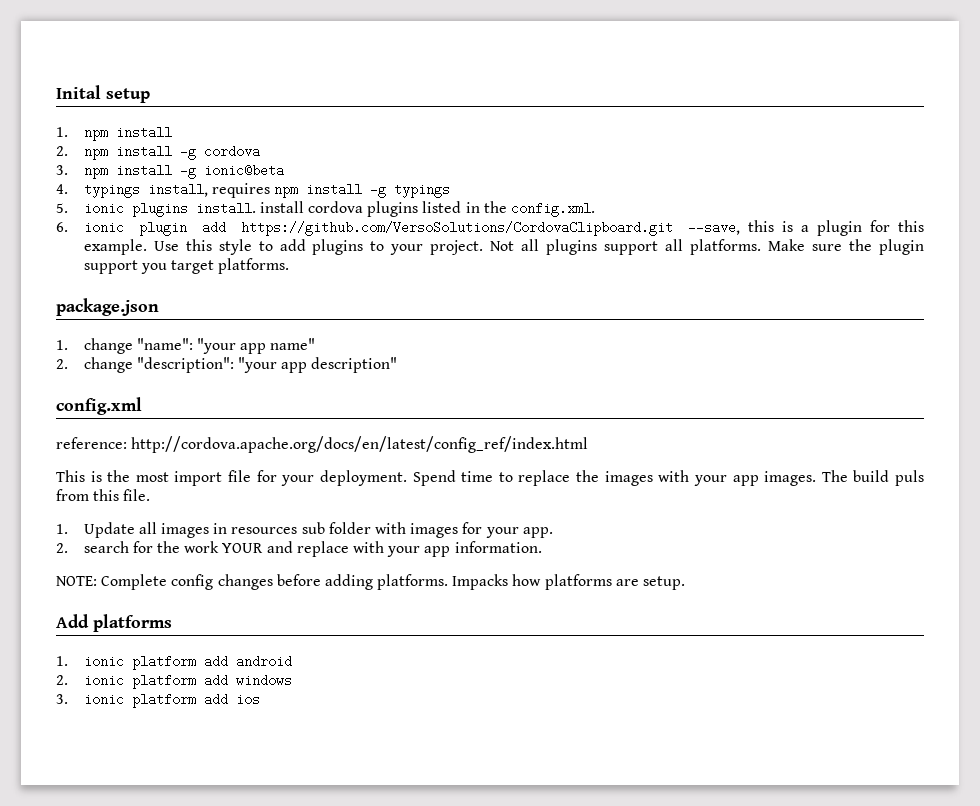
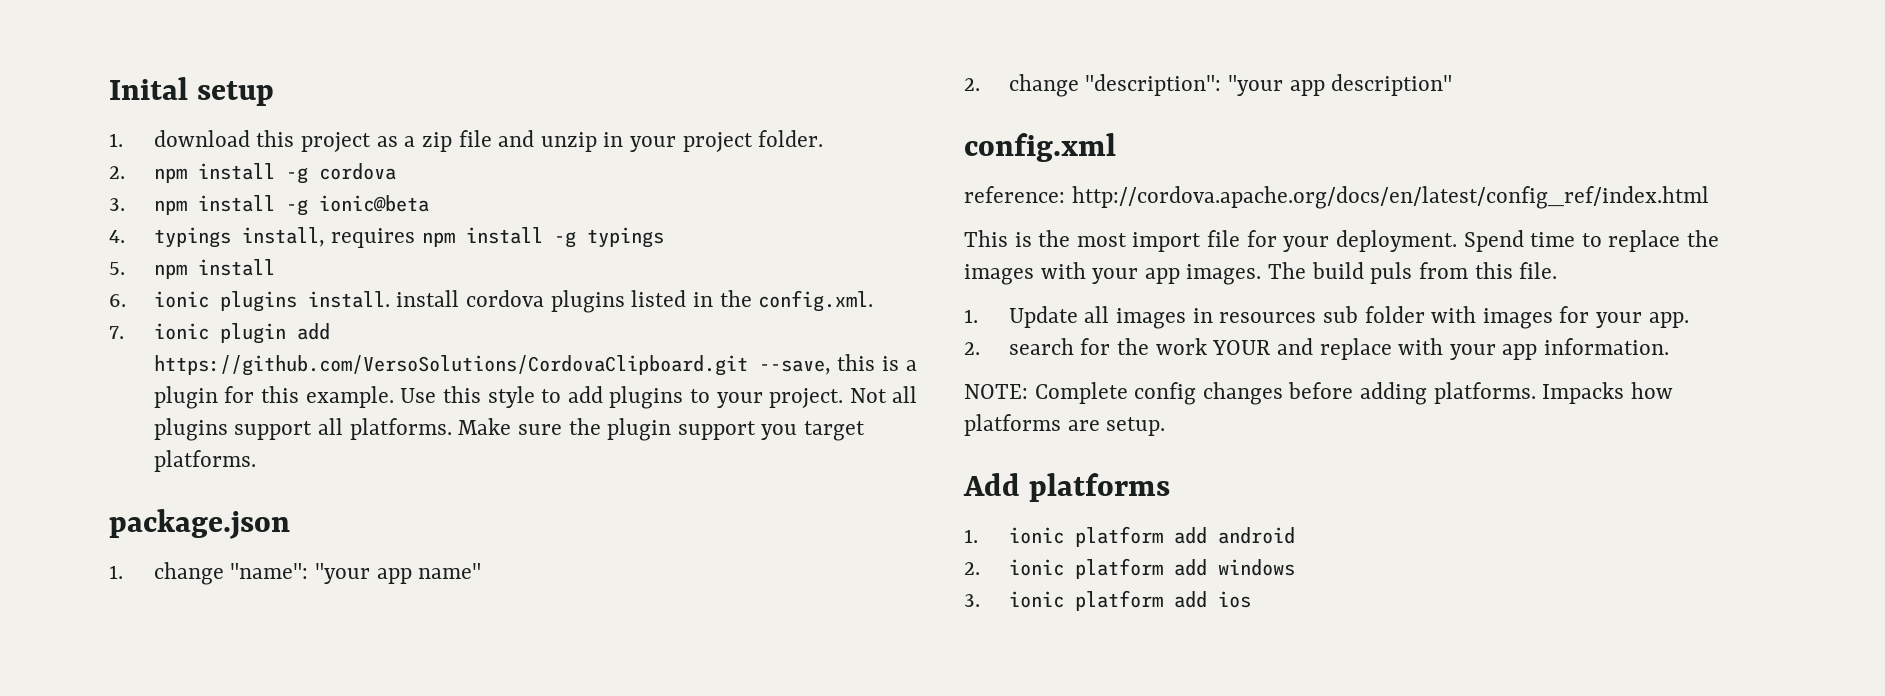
- 1. npm install
+ 1. download this project as a zip file and unzip in your project folder.
- 5. ionic plugins install. install cordova plugins listed in the config.xml.
+ 5. npm install
+ 6. ionic plugins install. install cordova plugins listed in the config.xml.
- 6. ionic plugin add https://github.com/VersoSolutions/CordovaClipboard.git --save, this is a plugin for this example.
+ 7. ionic plugin add https://github.com/VersoSolutions/CordovaClipboard.git --save, this is a plugin for this example.

